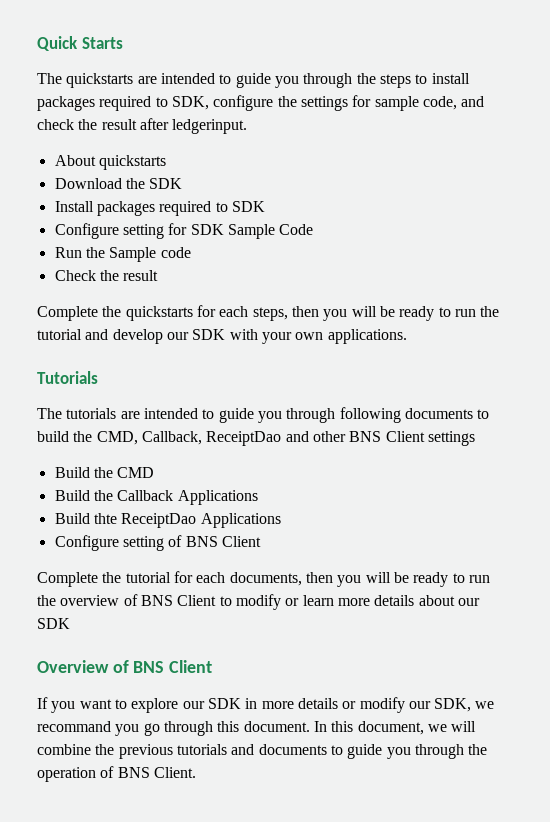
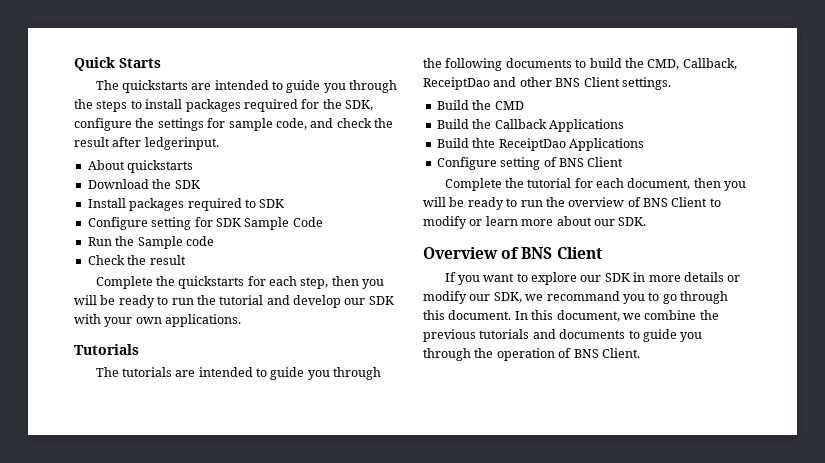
- The quickstarts are intended to guide you through the steps to install packages required to SDK, configure the settings for sample code, and check the result after ledgerinput.
+ The quickstarts are intended to guide you through the steps to install packages required for the SDK, configure the settings for sample code, and check the result after ledgerinput.
- Complete the quickstarts for each steps, then you will be ready to run the tutorial and develop our SDK with your own applications.
+ Complete the quickstarts for each step, then you will be ready to run the tutorial and develop our SDK with your own applications.
- The tutorials are intended to guide you through following documents to build the CMD, Callback, ReceiptDao and other BNS Client settings
+ The tutorials are intended to guide you through the following documents to build the CMD, Callback, ReceiptDao and other BNS Client settings.
- Complete the tutorial for each documents, then you will be ready to run the overview of BNS Client to modify or learn more details about our SDK
+ Complete the tutorial for each document, then you will be ready to run the overview of BNS Client to modify or learn more about our SDK.
- If you want to explore our SDK in more details or modify our SDK, we recommand you go through this document.
+ If you want to explore our SDK in more details or modify our SDK, we recommand you to go through this document.
- In this document, we will combine the previous tutorials and documents to guide you through the operation of BNS Client.
+ In this document, we combine the previous tutorials and documents to guide you through the operation of BNS Client.

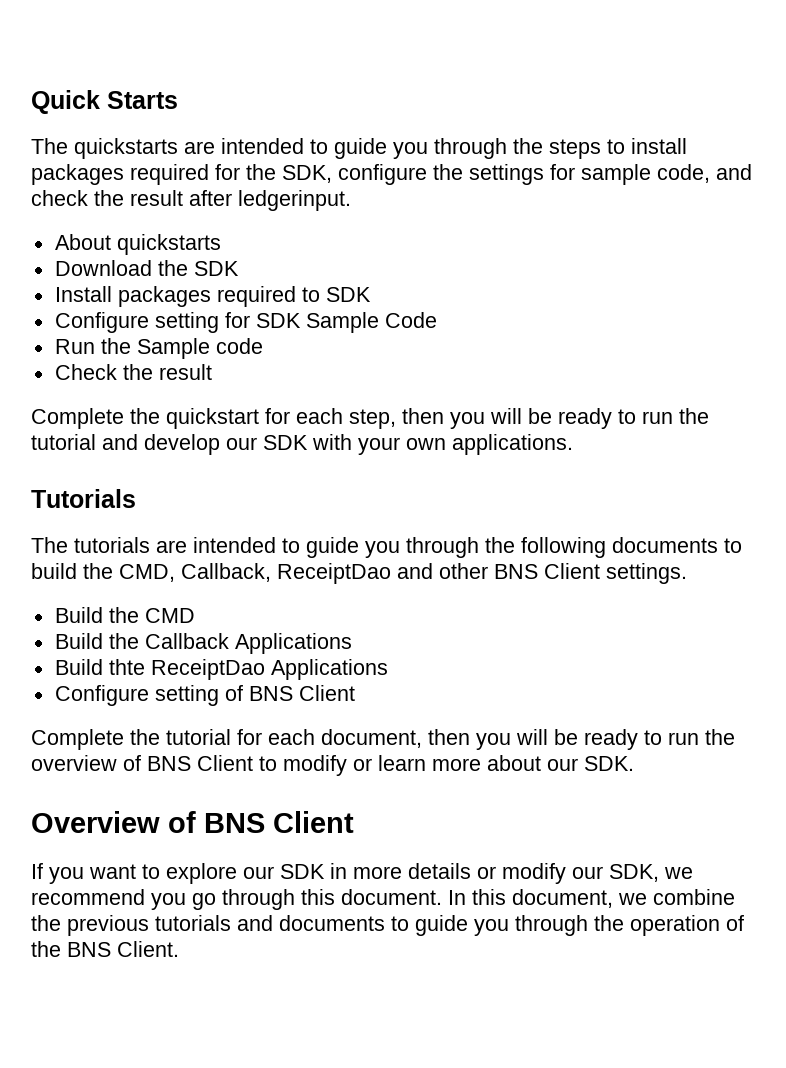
- Complete the quickstarts for each step, then you will be ready to run the tutorial and develop our SDK with your own applications.
+ Complete the quickstart for each step, then you will be ready to run the tutorial and develop our SDK with your own applications.
- If you want to explore our SDK in more details or modify our SDK, we recommand you to go through this document.
+ If you want to explore our SDK in more details or modify our SDK, we recommend you go through this document.
- In this document, we combine the previous tutorials and documents to guide you through the operation of BNS Client.
+ In this document, we combine the previous tutorials and documents to guide you through the operation of the BNS Client.

